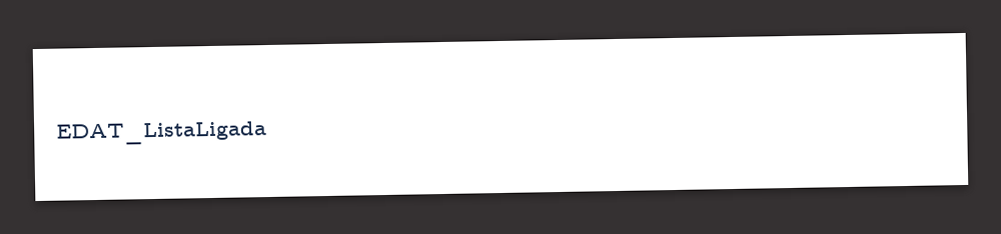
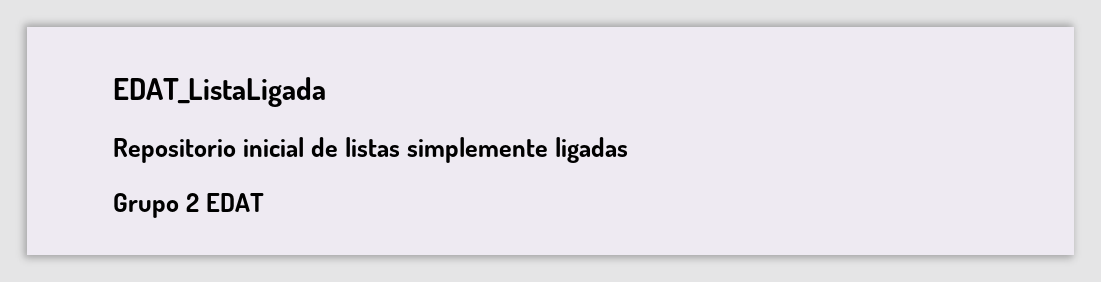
+ Repositorio inicial de listas simplemente ligadas
+ Grupo 2 EDAT

